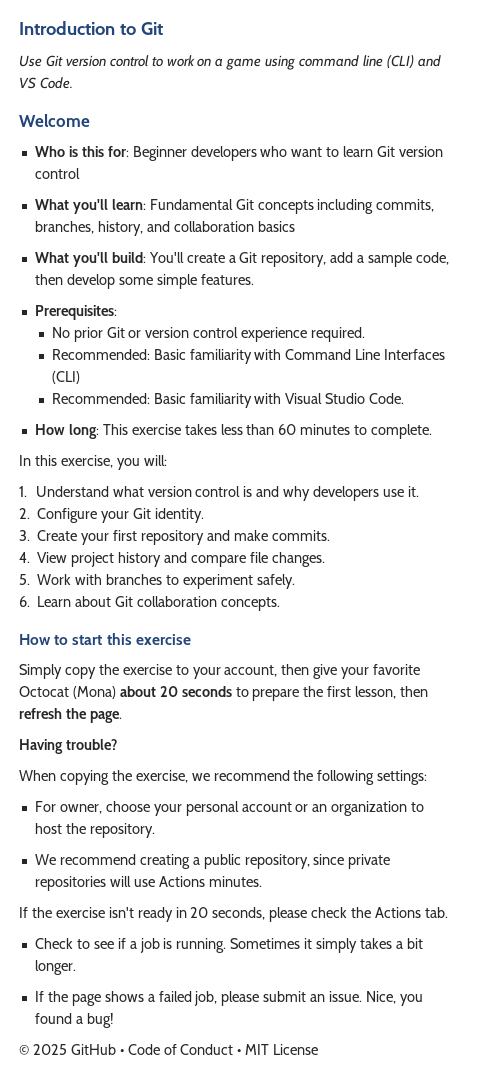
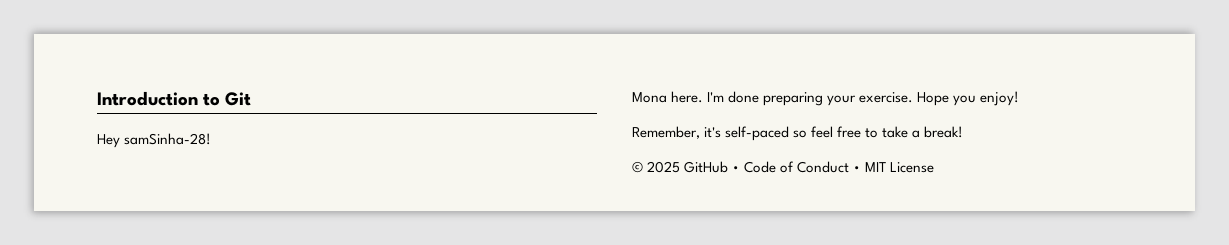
- Use Git version control to work on a game using command line (CLI) and VS Code.
- Welcome
- Who is this for: Beginner developers who want to learn Git version control
- What you'll learn: Fundamental Git concepts including commits, branches, history, and collaboration basics
- What you'll build: You'll create a Git repository, add a sample code, then develop some simple features.
- Prerequisites:
- No prior Git or version control experience required.
- Recommended: Basic familiarity with Command Line Interfaces (CLI)
- Recommended: Basic familiarity with Visual Studio Code.
- How long: This exercise takes less than 60 minutes to complete.
- In this exercise, you will:
- 1. Understand what version control is and why developers use it.
- 2. Configure your Git identity.
- 3. Create your first repository and make commits.
- 4. View project history and compare file changes.
- 5. Work with branches to experiment safely.
- 6. Learn about Git collaboration concepts.
- How to start this exercise
- Simply copy the exercise to your account, then give your favorite Octocat (Mona) about 20 seconds to prepare the first lesson, then refresh the page.
- Having trouble?
- When copying the exercise, we recommend the following settings:
- For owner, choose your personal account or an organization to host the repository.
- We recommend creating a public repository, since private repositories will use Actions minutes.
- If the exercise isn't ready in 20 seconds, please check the Actions tab.
- Check to see if a job is running. Sometimes it simply takes a bit longer.
- If the page shows a failed job, please submit an issue. Nice, you found a bug!
+ Hey samSinha-28!
+ Mona here. I'm done preparing your exercise. Hope you enjoy!
+ Remember, it's self-paced so feel free to take a break!

